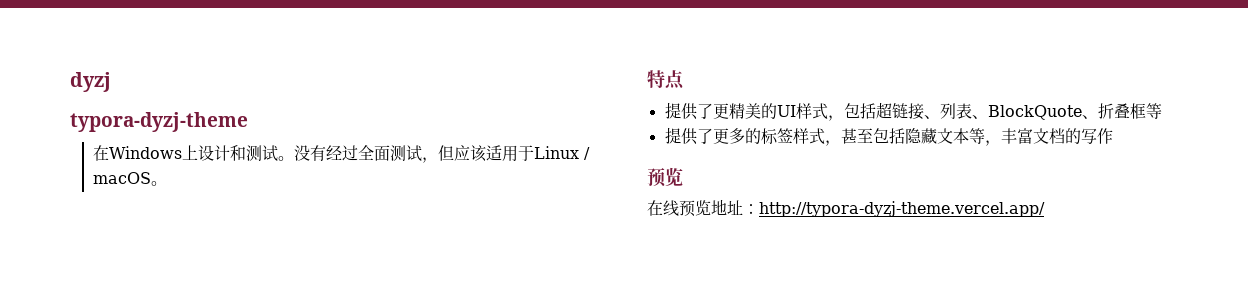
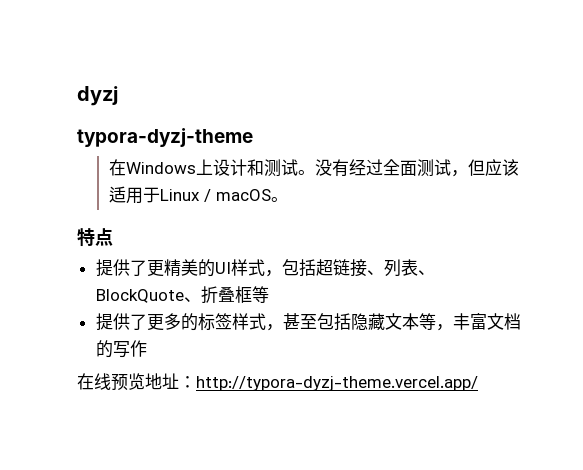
  提供了更多的标签样式，甚至包括隐藏文本等，丰富文档的写作
- 预览

